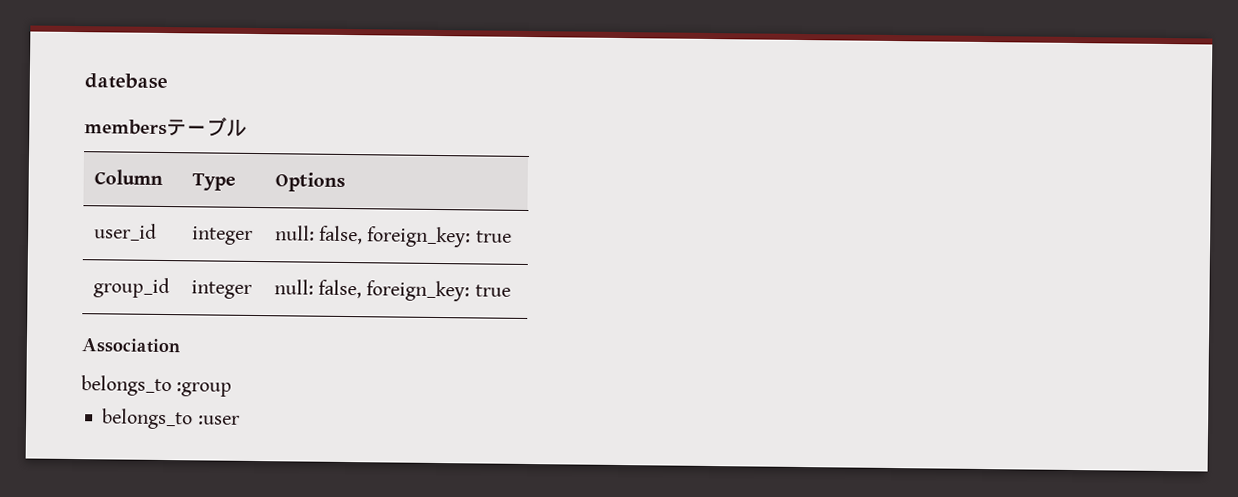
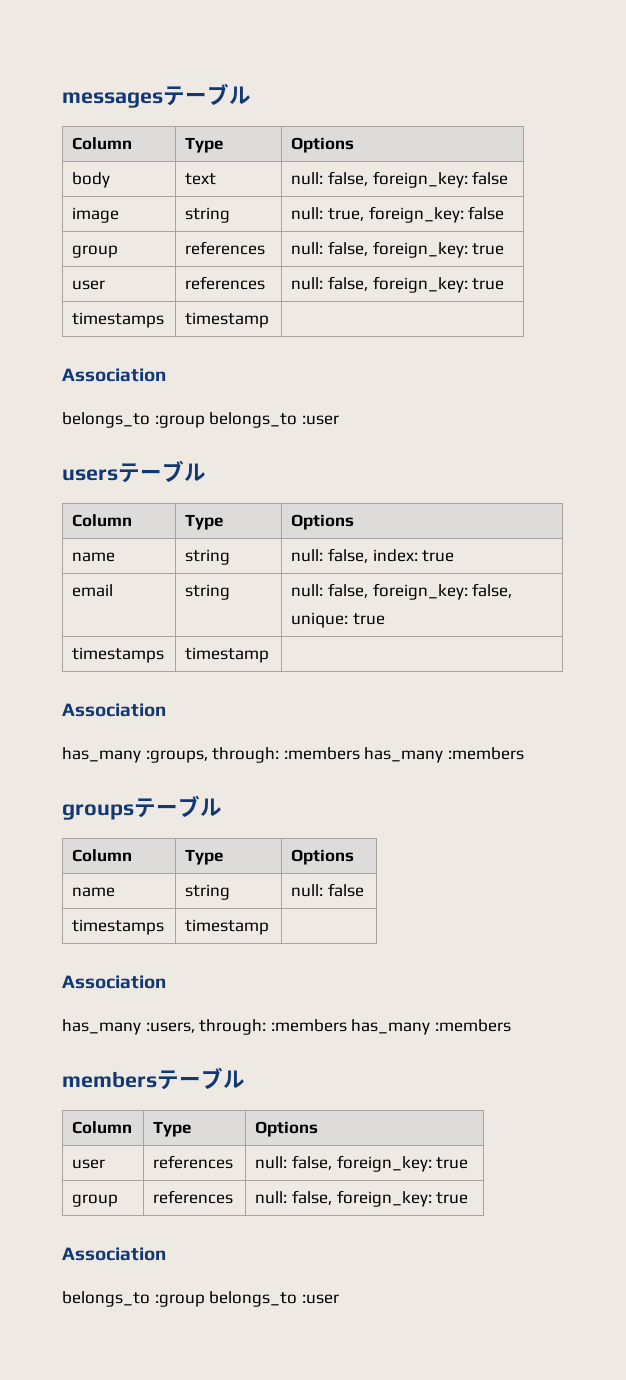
- datebase
+ messagesテーブル
+ Column | Type | Options
+ body | text | null: false, foreign_key: false
+ image | string | null: true, foreign_key: false
+ group | references | null: false, foreign_key: true
+ user | references | null: false, foreign_key: true
+ timestamps | timestamp |
+ Association
+ belongs_to :group belongs_to :user
+ usersテーブル
+ Column | Type | Options
+ name | string | null: false, index: true
+ email | string | null: false, foreign_key: false, unique: true
+ timestamps | timestamp |
+ Association
+ has_many :groups, through: :members has_many :members
+ groupsテーブル
+ Column | Type | Options
+ name | string | null: false
+ timestamps | timestamp |
+ Association
+ has_many :users, through: :members has_many :members
  membersテーブル
  Column | Type | Options
- user_id | integer | null: false, foreign_key: true
- group_id | integer | null: false, foreign_key: true
+ user | references | null: false, foreign_key: true
+ group | references | null: false, foreign_key: true
  Association
- belongs_to :group
- belongs_to :user
+ belongs_to :group belongs_to :user

